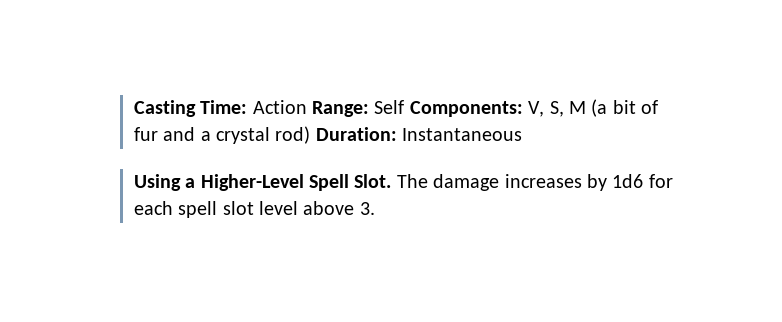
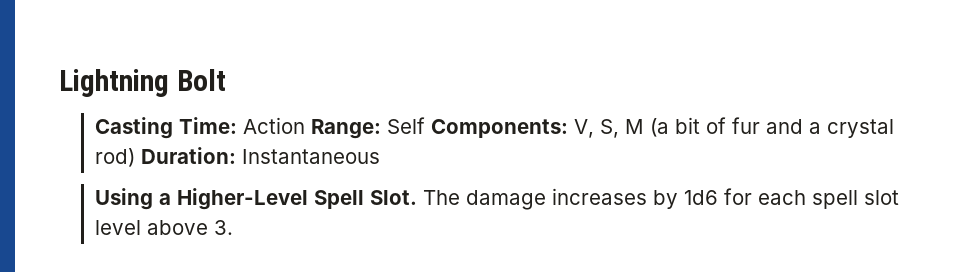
+ Lightning Bolt

